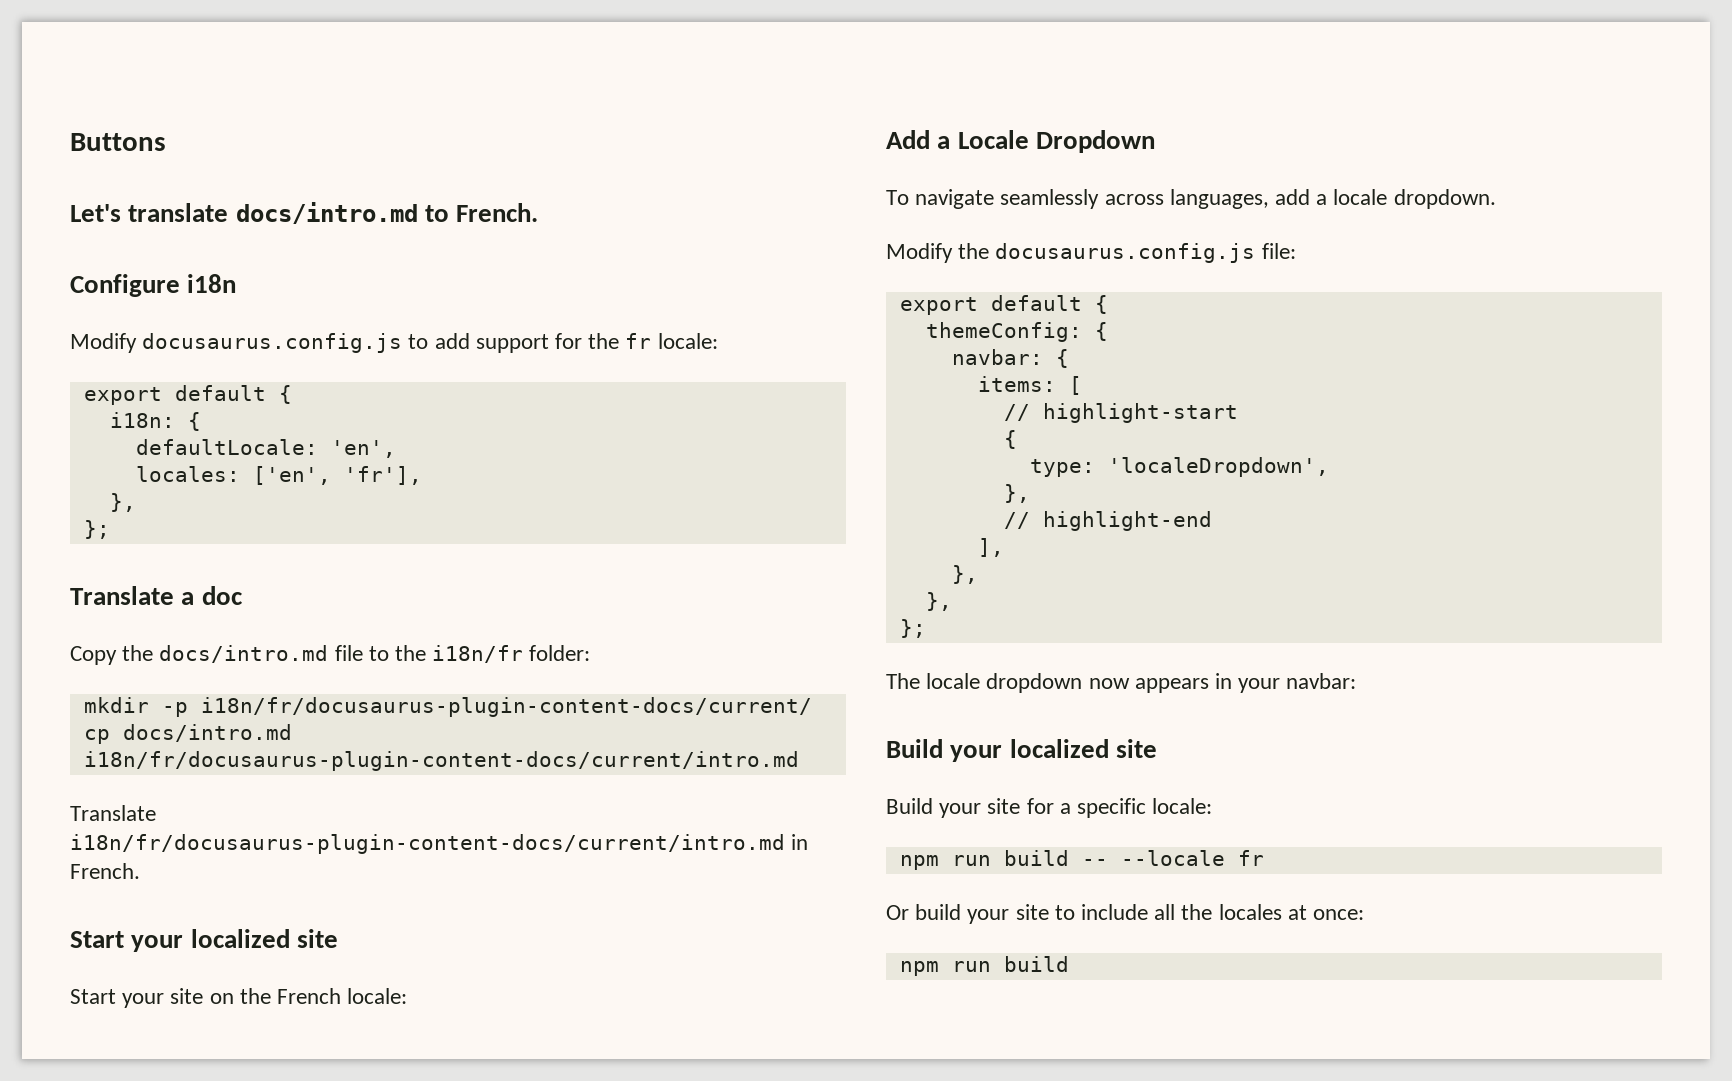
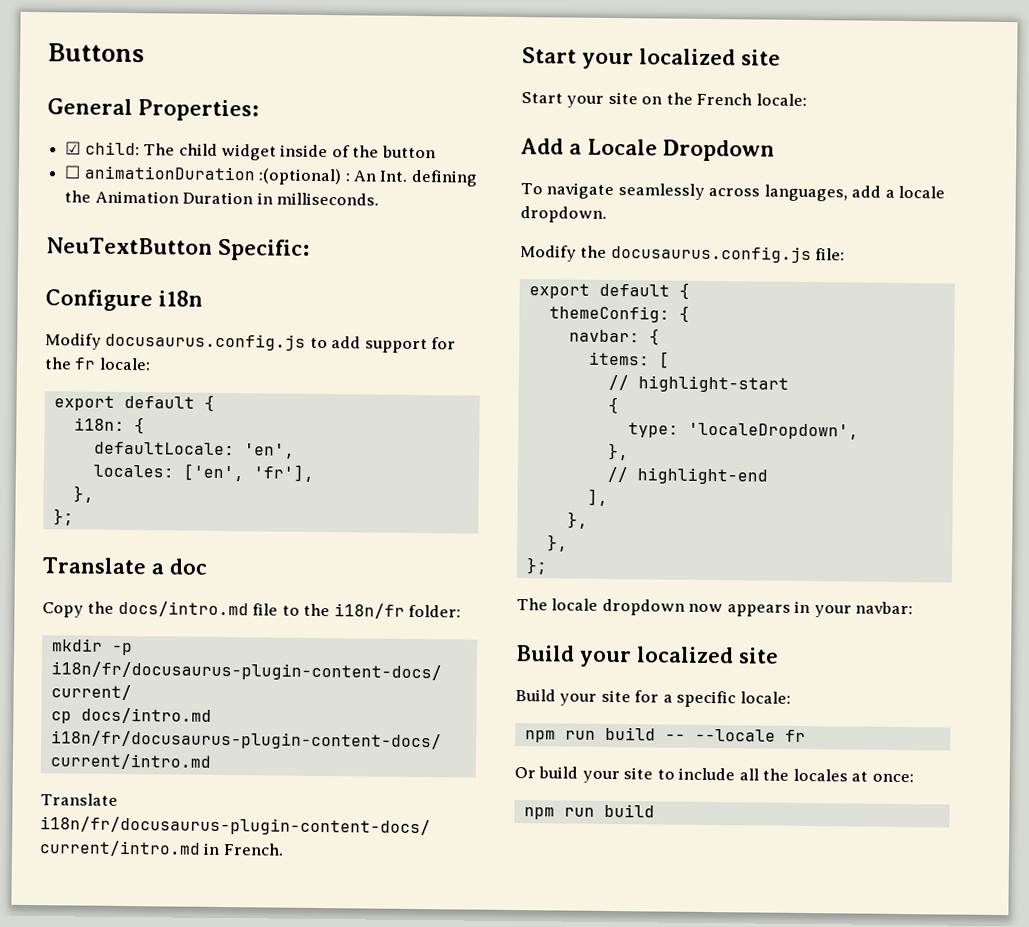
- Let's translate docs/intro.md to French.
+ General Properties:
+ ☑ child: The child widget inside of the button
+ ☐ animationDuration :(optional) : An Int. defining the Animation Duration in milliseconds.
+ NeuTextButton Specific:

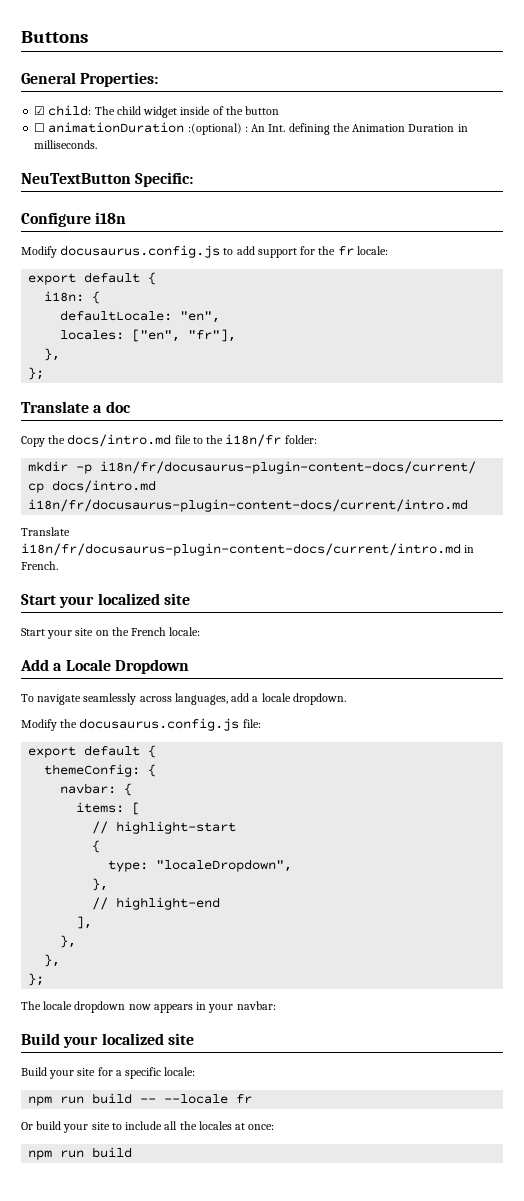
- defaultLocale: 'en',
+ defaultLocale: "en",
- locales: ['en', 'fr'],
+ locales: ["en", "fr"],
- type: 'localeDropdown',
+ type: "localeDropdown",

